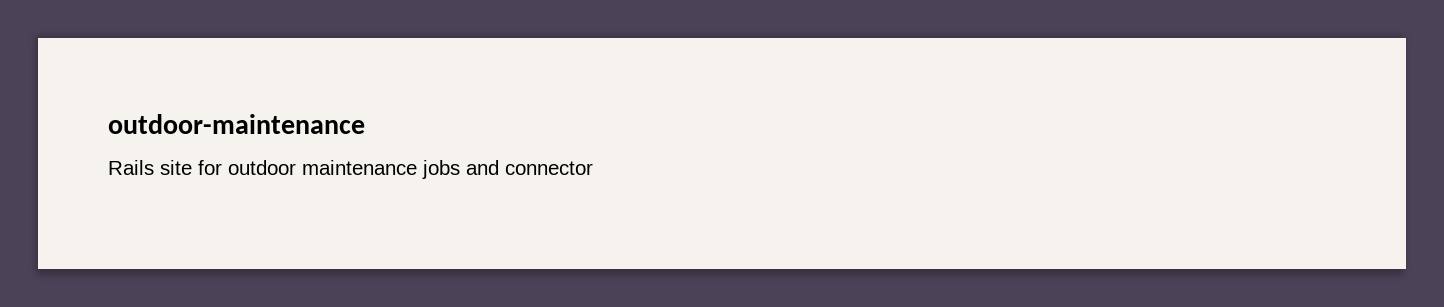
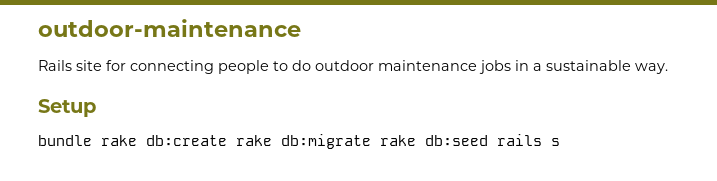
- Rails site for outdoor maintenance jobs and connector
+ Rails site for connecting people to do outdoor maintenance jobs in a sustainable way.
+ Setup
+ bundle rake db:create rake db:migrate rake db:seed rails s

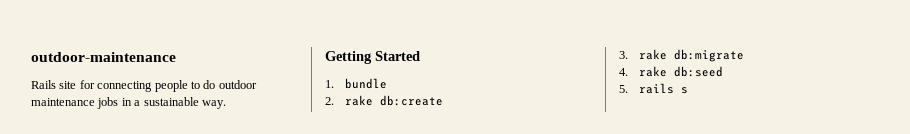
- Setup
- bundle rake db:create rake db:migrate rake db:seed rails s
+ Getting Started
+ 1. bundle
+ 2. rake db:create
+ 3. rake db:migrate
+ 4. rake db:seed
+ 5. rails s

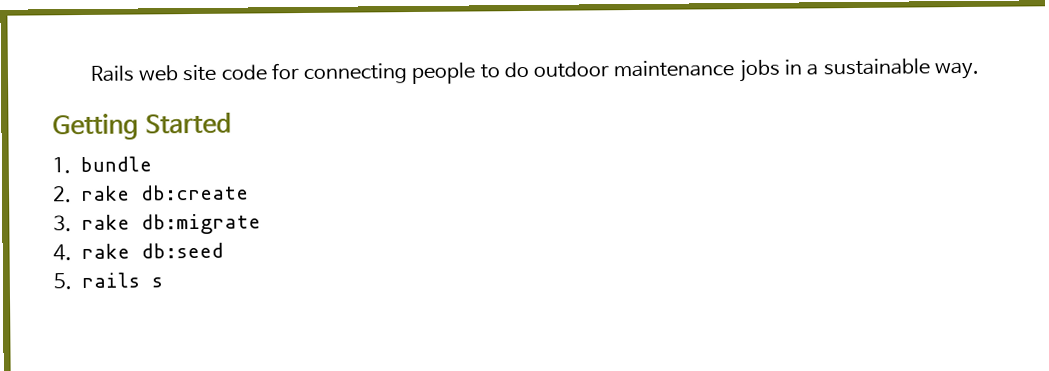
- outdoor-maintenance
- Rails site for connecting people to do outdoor maintenance jobs in a sustainable way.
+ Rails web site code for connecting people to do outdoor maintenance jobs in a sustainable way.

